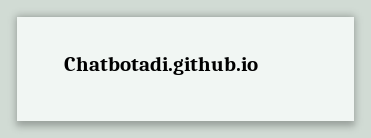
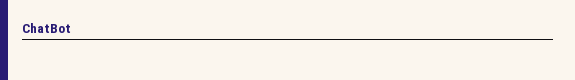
- Chatbotadi.github.io
+ ChatBot

